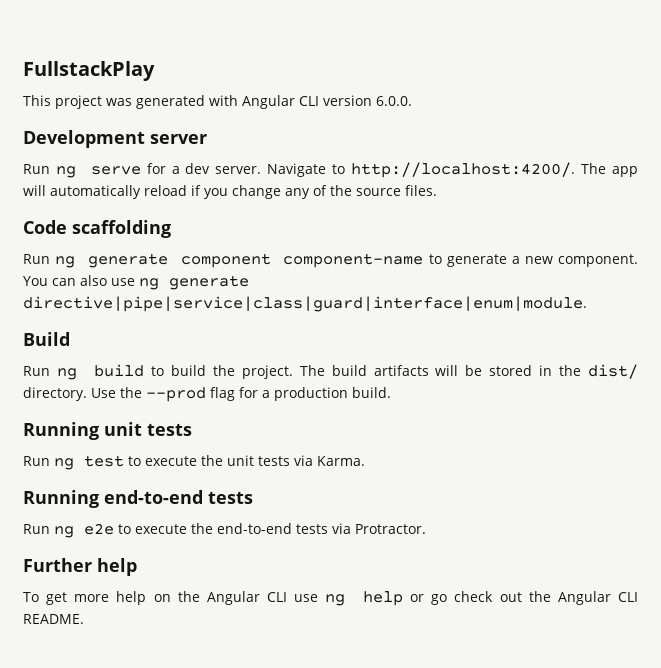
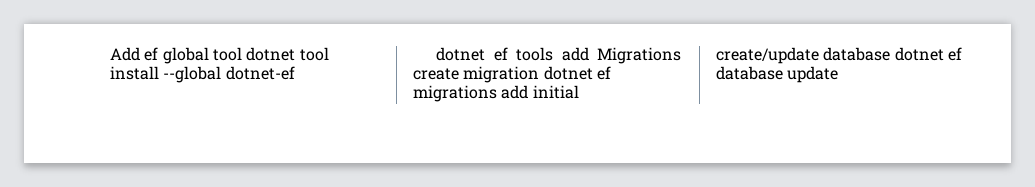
- FullstackPlay
- This project was generated with Angular CLI version 6.0.0.
- Development server
- Run ng serve for a dev server. Navigate to http://localhost:4200/. The app will automatically reload if you change any of the source files.
- Code scaffolding
- Run ng generate component component-name to generate a new component. You can also use ng generate directive|pipe|service|class|guard|interface|enum|module.
- Build
- Run ng build to build the project. The build artifacts will be stored in the dist/ directory. Use the --prod flag for a production build.
- Running unit tests
- Run ng test to execute the unit tests via Karma.
- Running end-to-end tests
- Run ng e2e to execute the end-to-end tests via Protractor.
- Further help
- To get more help on the Angular CLI use ng help or go check out the Angular CLI README.
+ Add ef global tool dotnet tool install --global dotnet-ef
+ dotnet ef tools add Migrations create migration dotnet ef migrations add initial create/update database dotnet ef database update

